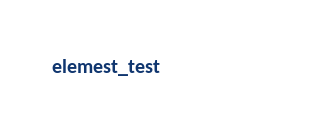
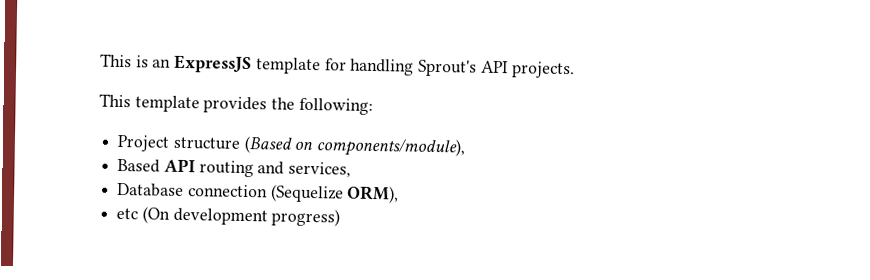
- elemest_test
+ This is an ExpressJS template for handling Sprout's API projects.
+ This template provides the following:
+ Project structure (Based on components/module),
+ Based API routing and services,
+ Database connection (Sequelize ORM),
+ etc (On development progress)

